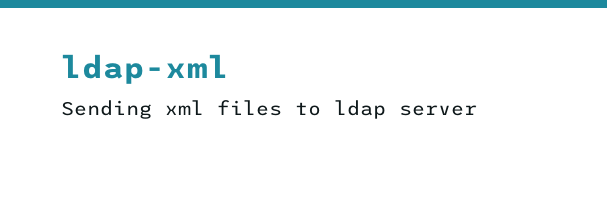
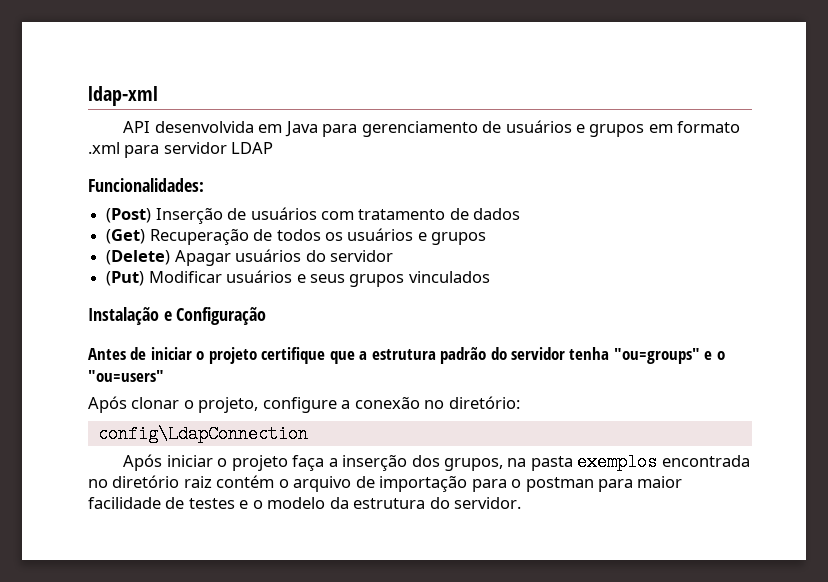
- Sending xml files to ldap server
+ API desenvolvida em Java para gerenciamento de usuários e grupos em formato .xml para servidor LDAP
+ Funcionalidades:
+ (Post) Inserção de usuários com tratamento de dados
+ (Get) Recuperação de todos os usuários e grupos
+ (Delete) Apagar usuários do servidor
+ (Put) Modificar usuários e seus grupos vinculados
+ Instalação e Configuração
+ Antes de iniciar o projeto certifique que a estrutura padrão do servidor tenha "ou=groups" e o "ou=users"
+ Após clonar o projeto, configure a conexão no diretório:
+ config\LdapConnection
+ Após iniciar o projeto faça a inserção dos grupos, na pasta exemplos encontrada no diretório raiz contém o arquivo de importação para o postman para maior facilidade de testes e o modelo da estrutura do servidor.

